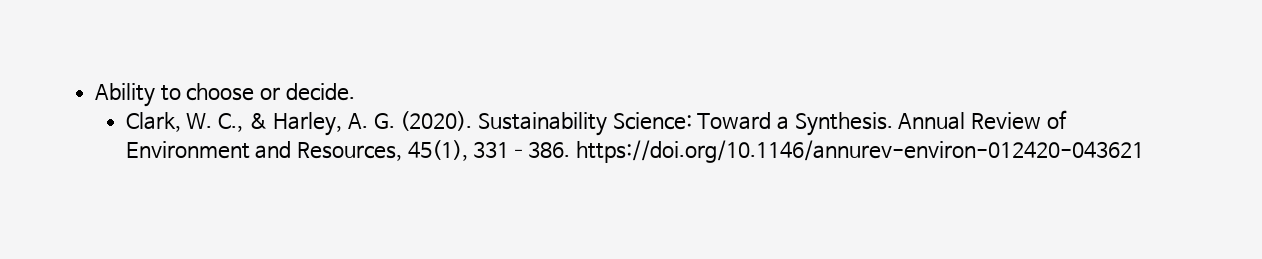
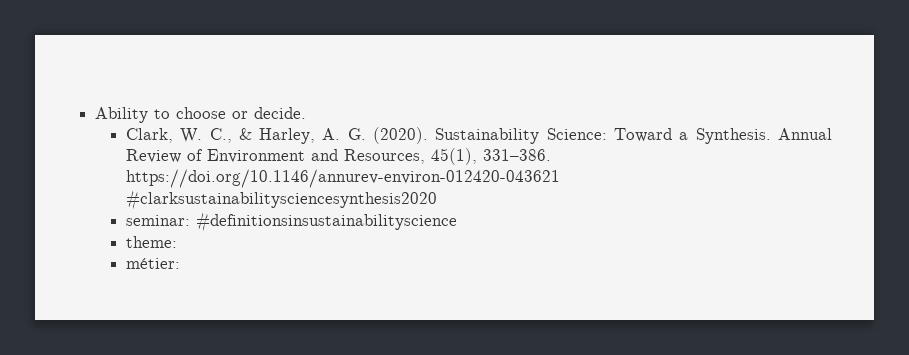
- Annual Review of Environment and Resources, 45(1), 331–386. https://doi.org/10.1146/annurev-environ-012420-043621
+ Annual Review of Environment and Resources, 45(1), 331–386. https://doi.org/10.1146/annurev-environ-012420-043621 #clarksustainabilitysciencesynthesis2020
+ seminar: #definitionsinsustainabilityscience
+ theme:
+ métier:

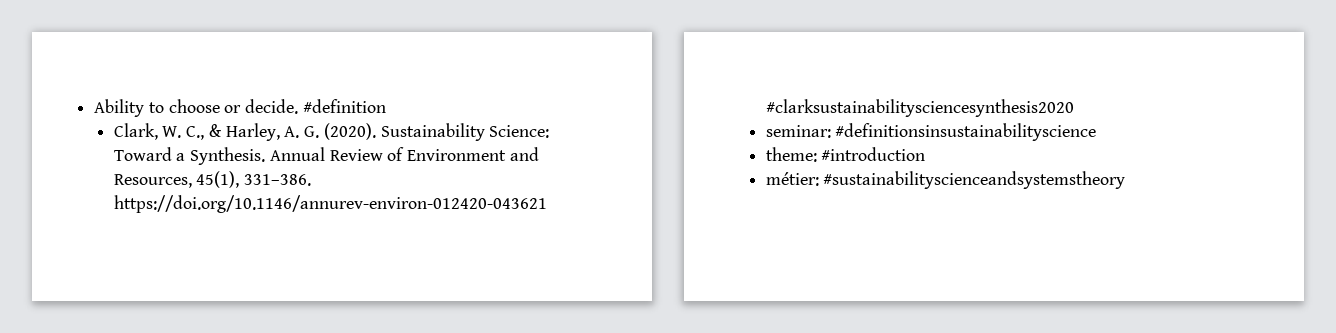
+ #definition
- theme:
+ theme: #introduction
- métier:
+ métier: #sustainabilityscienceandsystemstheory

